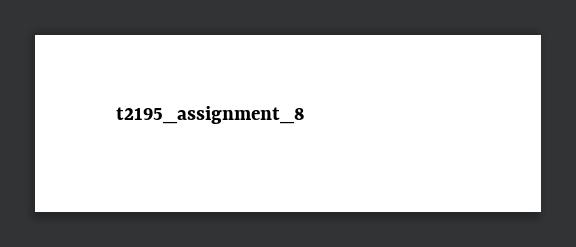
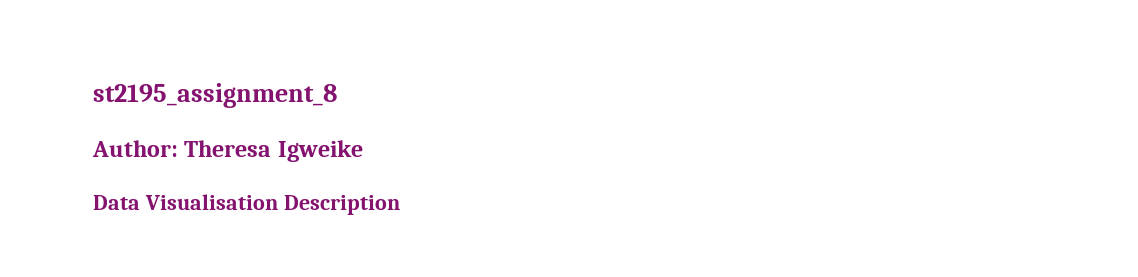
- t2195_assignment_8
+ st2195_assignment_8
+ Author: Theresa Igweike
+ Data Visualisation Description

